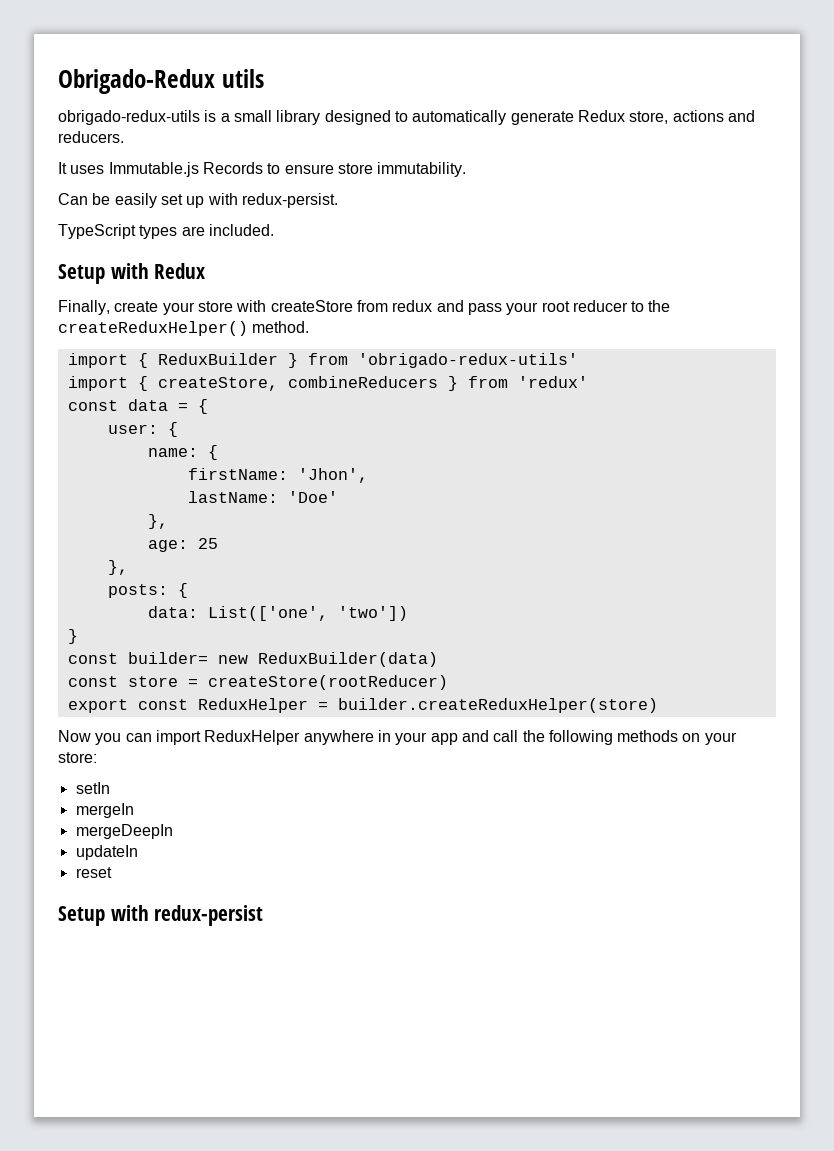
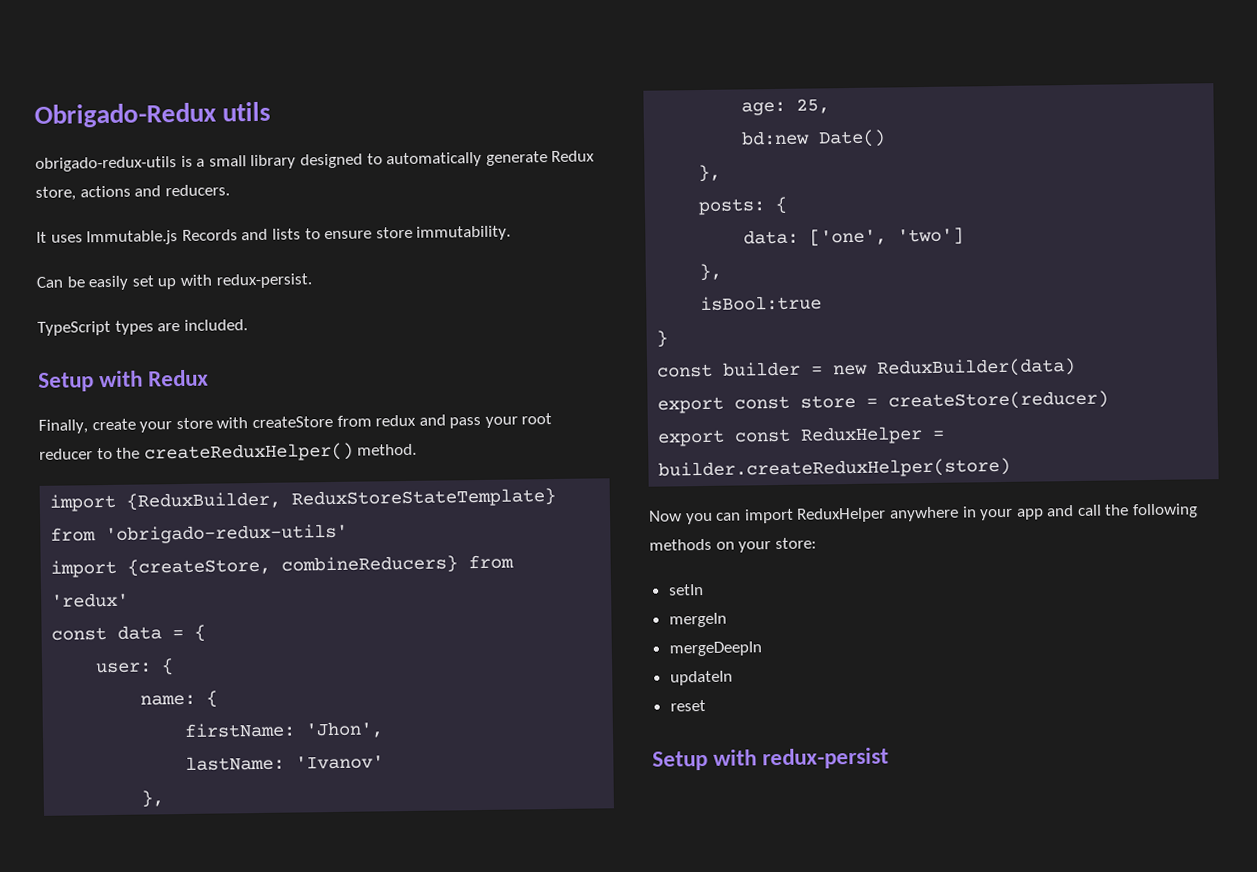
- It uses Immutable.js Records to ensure store immutability.
+ It uses Immutable.js Records and lists to ensure store immutability.
- import { ReduxBuilder } from 'obrigado-redux-utils'
+ import {ReduxBuilder, ReduxStoreStateTemplate} from 'obrigado-redux-utils'
- import { createStore, combineReducers } from 'redux'
+ import {createStore, combineReducers} from 'redux'
- lastName: 'Doe'
+ lastName: 'Ivanov'
- age: 25
+ age: 25,
+ bd:new Date()
- data: List(['one', 'two'])
+ data: ['one', 'two']
+ },
+ isBool:true
- const builder= new ReduxBuilder(data)
+ const builder = new ReduxBuilder(data)
- const store = createStore(rootReducer)
+ export const store = createStore(reducer)

